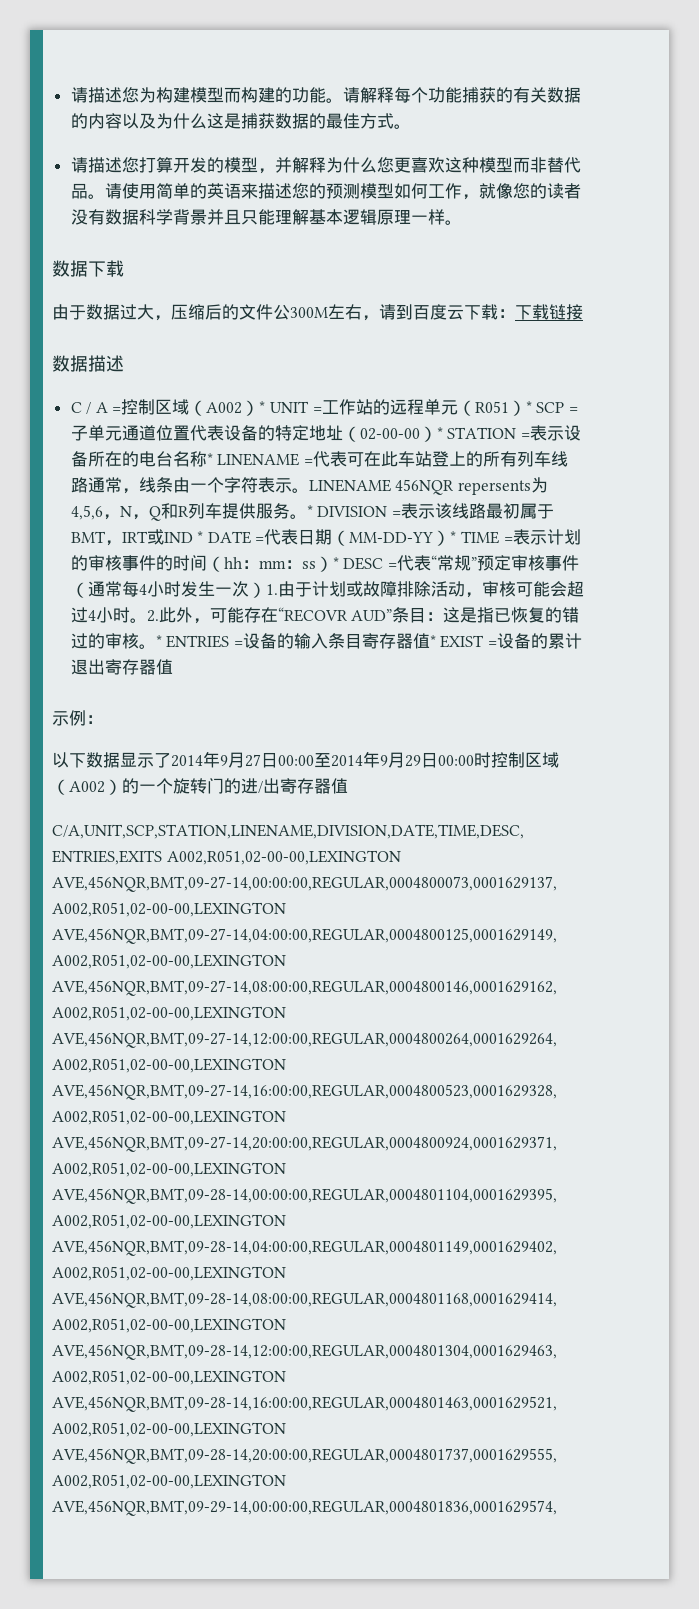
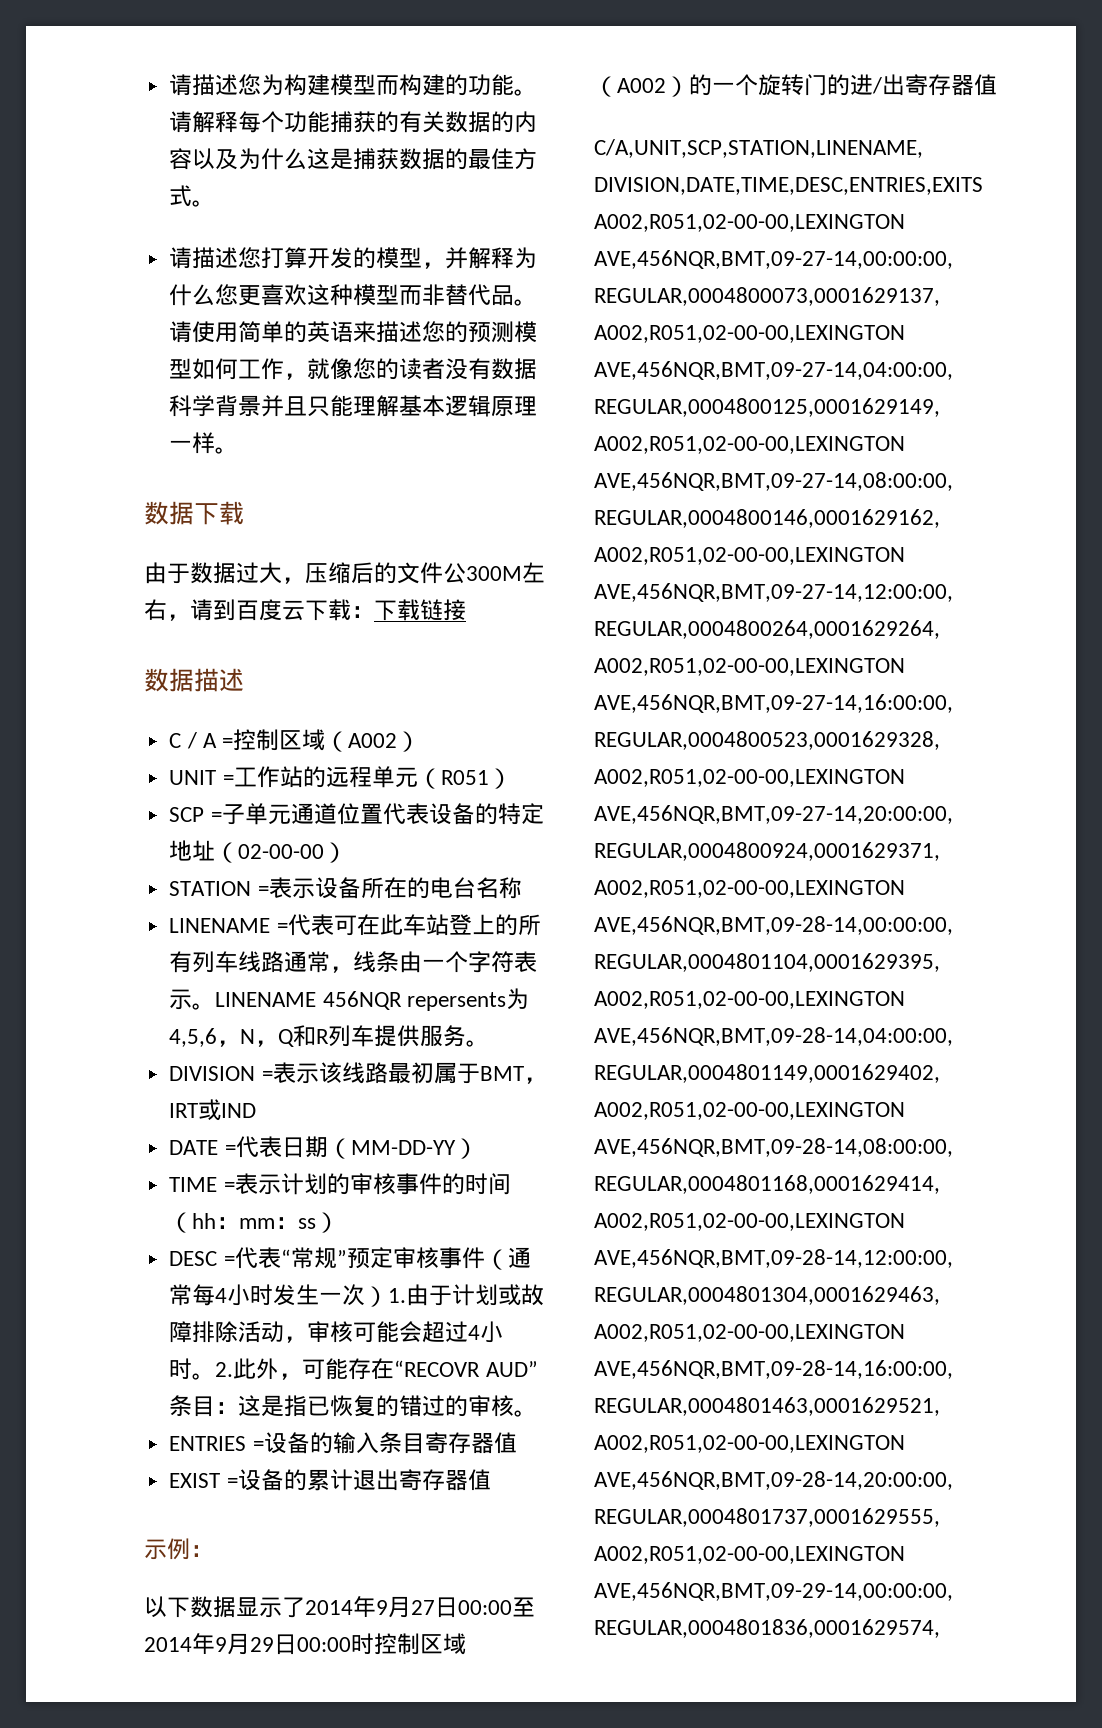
- C / A =控制区域（A002）* UNIT =工作站的远程单元（R051）* SCP =子单元通道位置代表设备的特定地址（02-00-00）* STATION =表示设备所在的电台名称* LINENAME =代表可在此车站登上的所有列车线路通常，线条由一个字符表示。
+ C / A =控制区域（A002）
+ UNIT =工作站的远程单元（R051）
+ SCP =子单元通道位置代表设备的特定地址（02-00-00）
+ STATION =表示设备所在的电台名称
+ LINENAME =代表可在此车站登上的所有列车线路通常，线条由一个字符表示。
- LINENAME 456NQR repersents为4,5,6，N，Q和R列车提供服务。* DIVISION =表示该线路最初属于BMT，IRT或IND * DATE =代表日期（MM-DD-YY）* TIME =表示计划的审核事件的时间（hh：
+ LINENAME 456NQR repersents为4,5,6，N，Q和R列车提供服务。
+ DIVISION =表示该线路最初属于BMT，IRT或IND
+ DATE =代表日期（MM-DD-YY）
+ TIME =表示计划的审核事件的时间（hh：
- ss）* DESC =代表“常规”预定审核事件（通常每4小时发生一次）1.由于计划或故障排除活动，审核可能会超过4小时。
+ ss）
+ DESC =代表“常规”预定审核事件（通常每4小时发生一次）1.由于计划或故障排除活动，审核可能会超过4小时。
- 2.此外，可能存在“RECOVR AUD”条目：这是指已恢复的错过的审核。* ENTRIES =设备的输入条目寄存器值* EXIST =设备的累计退出寄存器值
+ 2.此外，可能存在“RECOVR AUD”条目：这是指已恢复的错过的审核。
+ ENTRIES =设备的输入条目寄存器值
+ EXIST =设备的累计退出寄存器值

